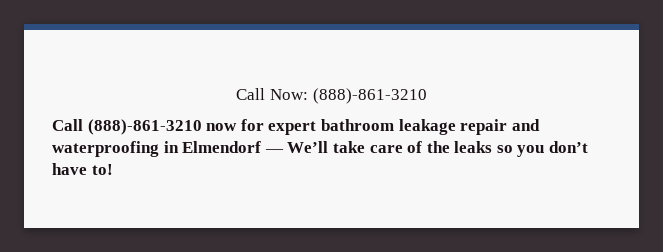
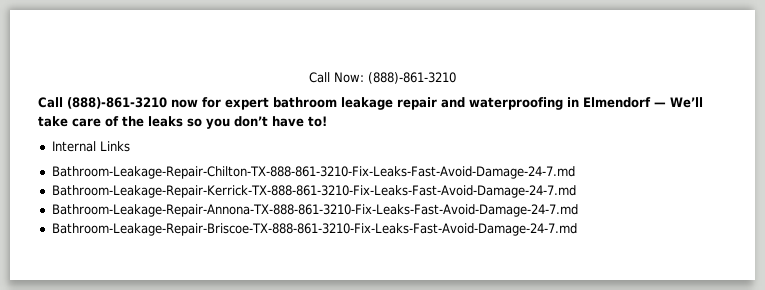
+ Internal Links
+ Bathroom-Leakage-Repair-Chilton-TX-888-861-3210-Fix-Leaks-Fast-Avoid-Damage-24-7.md
+ Bathroom-Leakage-Repair-Kerrick-TX-888-861-3210-Fix-Leaks-Fast-Avoid-Damage-24-7.md
+ Bathroom-Leakage-Repair-Annona-TX-888-861-3210-Fix-Leaks-Fast-Avoid-Damage-24-7.md
+ Bathroom-Leakage-Repair-Briscoe-TX-888-861-3210-Fix-Leaks-Fast-Avoid-Damage-24-7.md

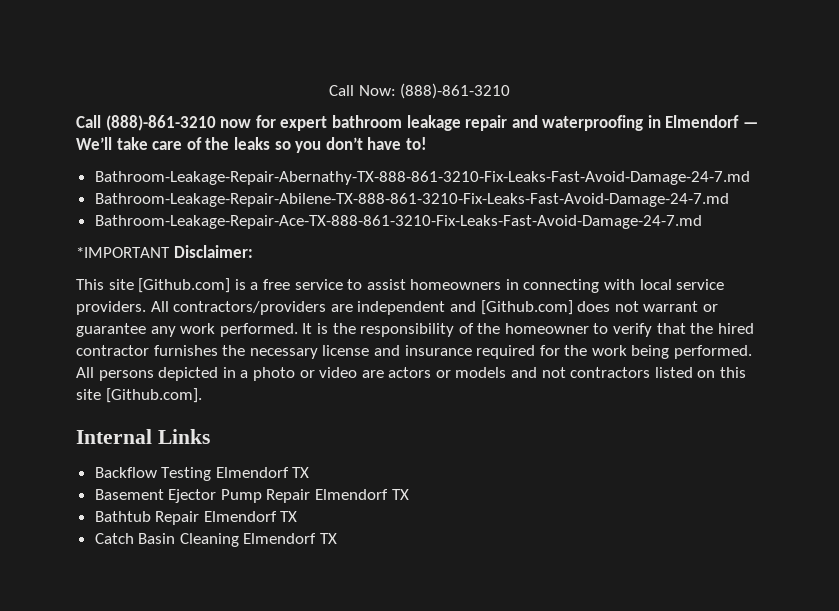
+ Bathroom-Leakage-Repair-Abernathy-TX-888-861-3210-Fix-Leaks-Fast-Avoid-Damage-24-7.md
+ Bathroom-Leakage-Repair-Abilene-TX-888-861-3210-Fix-Leaks-Fast-Avoid-Damage-24-7.md
+ Bathroom-Leakage-Repair-Ace-TX-888-861-3210-Fix-Leaks-Fast-Avoid-Damage-24-7.md
+ *IMPORTANT Disclaimer:
+ This site [Github.com] is a free service to assist homeowners in connecting with local service providers. All contractors/providers are independent and [Github.com] does not warrant or guarantee any work performed. It is the responsibility of the homeowner to verify that the hired contractor furnishes the necessary license and insurance required for the work being performed. All persons depicted in a photo or video are actors or models and not contractors listed on this site [Github.com].
  Internal Links
- Bathroom-Leakage-Repair-Chilton-TX-888-861-3210-Fix-Leaks-Fast-Avoid-Damage-24-7.md
- Bathroom-Leakage-Repair-Kerrick-TX-888-861-3210-Fix-Leaks-Fast-Avoid-Damage-24-7.md
- Bathroom-Leakage-Repair-Annona-TX-888-861-3210-Fix-Leaks-Fast-Avoid-Damage-24-7.md
- Bathroom-Leakage-Repair-Briscoe-TX-888-861-3210-Fix-Leaks-Fast-Avoid-Damage-24-7.md
+ Backflow Testing Elmendorf TX
+ Basement Ejector Pump Repair Elmendorf TX
+ Bathtub Repair Elmendorf TX
+ Catch Basin Cleaning Elmendorf TX

